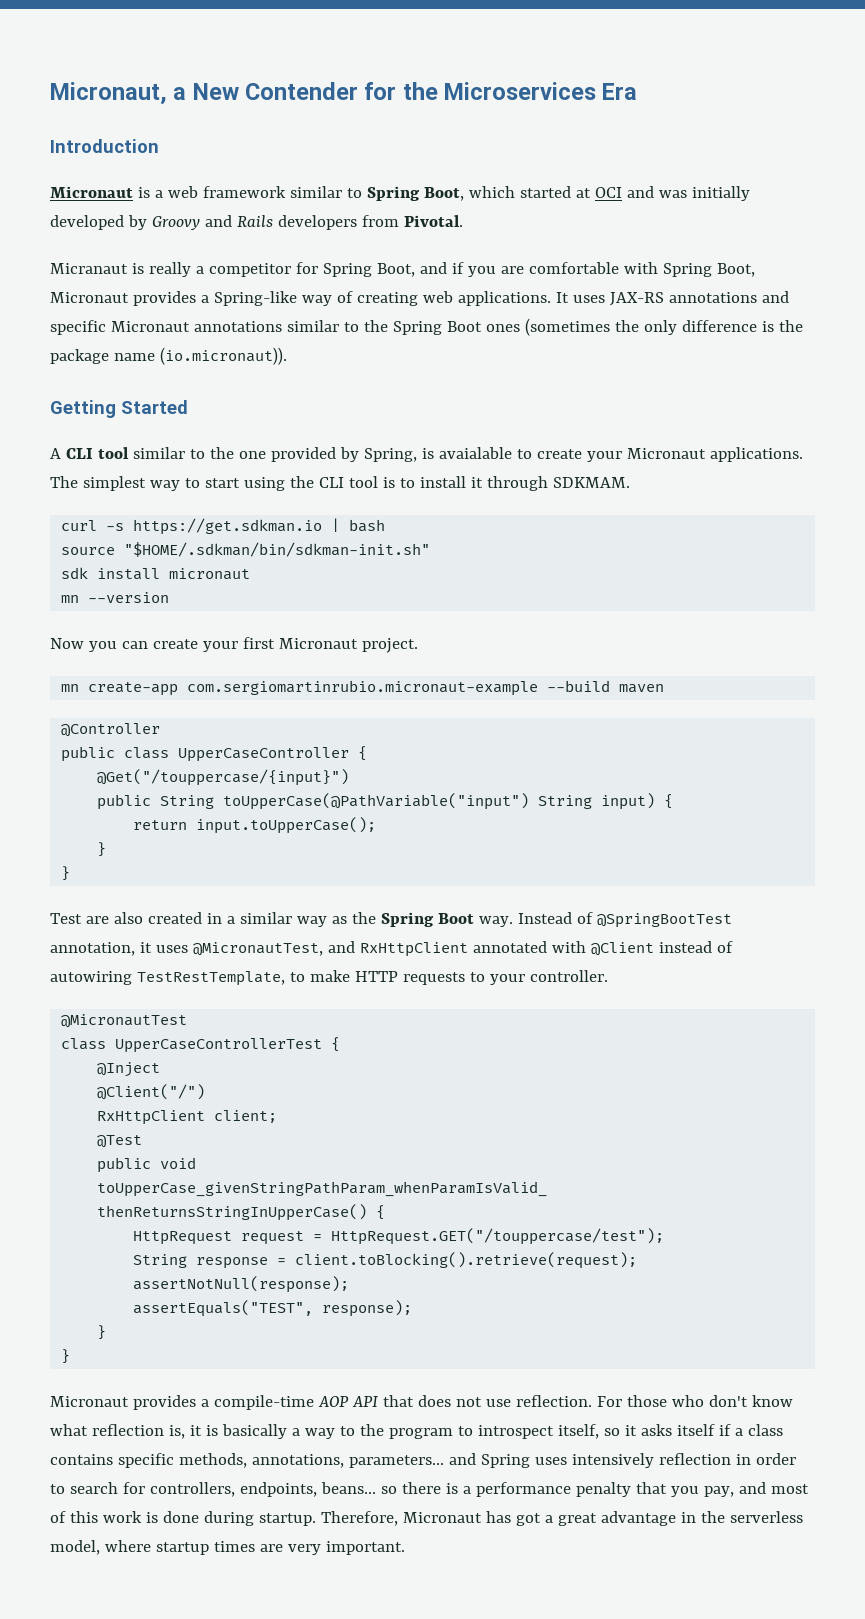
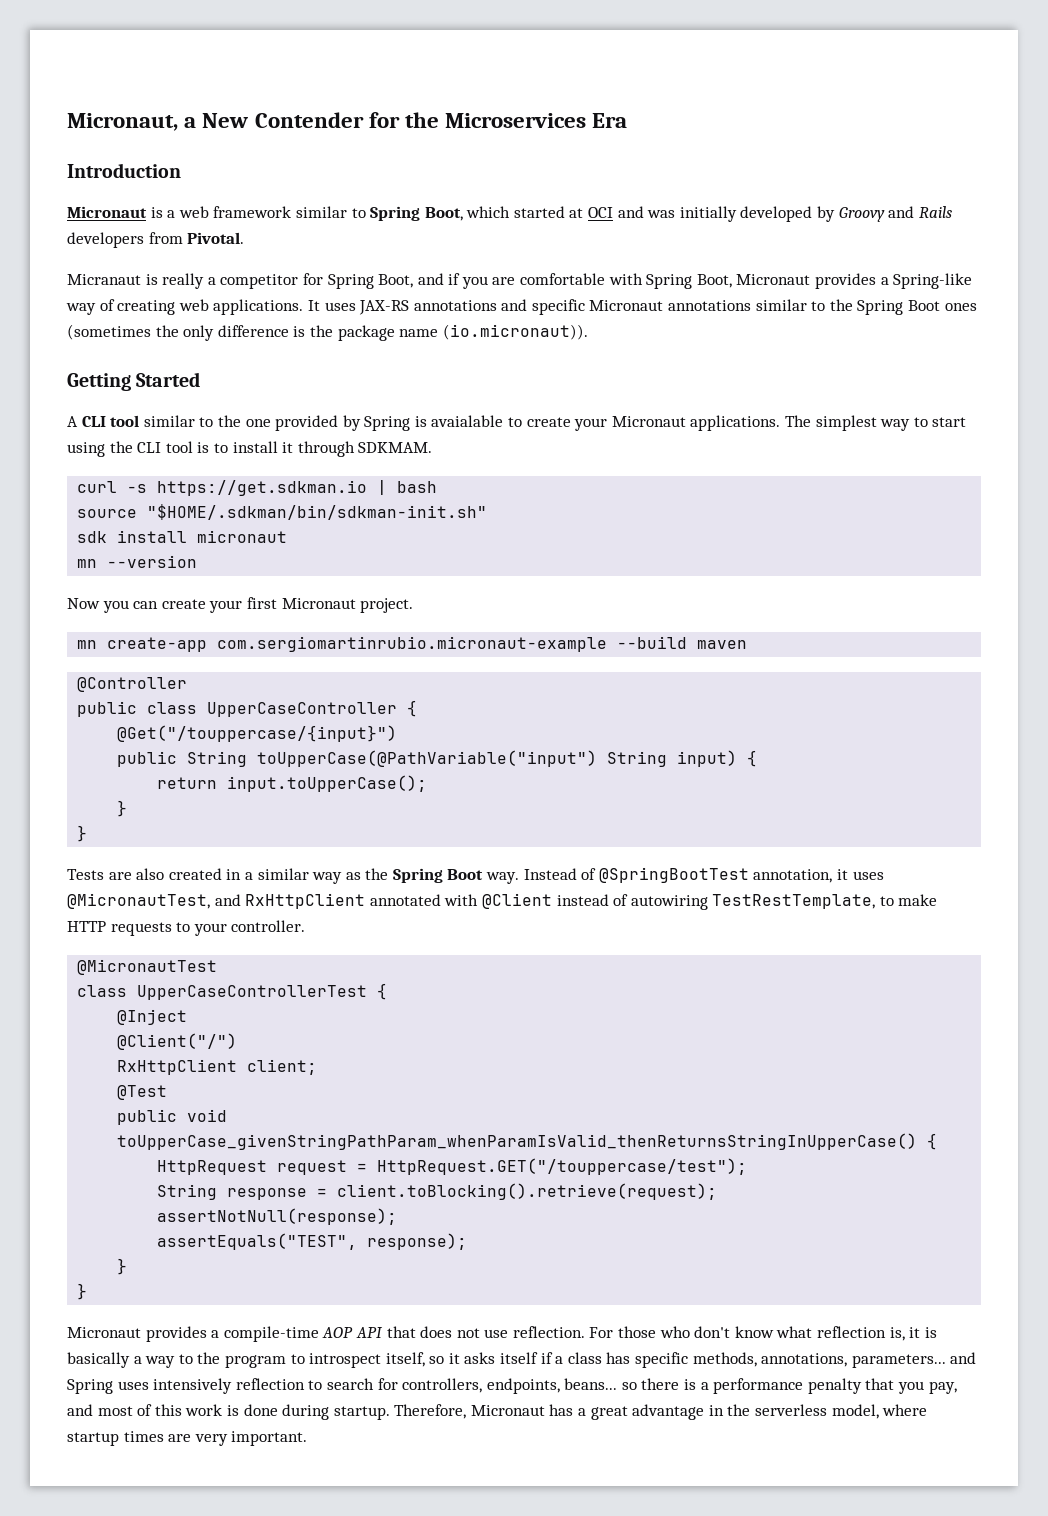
- A CLI tool similar to the one provided by Spring, is avaialable to create your Micronaut applications.
+ A CLI tool similar to the one provided by Spring is avaialable to create your Micronaut applications.
- Test are also created in a similar way as the Spring Boot way.
+ Tests are also created in a similar way as the Spring Boot way.
- For those who don't know what reflection is, it is basically a way to the program to introspect itself, so it asks itself if a class contains specific methods, annotations, parameters... and Spring uses intensively reflection in order to search for controllers, endpoints, beans... so there is a performance penalty that you pay, and most of this work is done during startup.
+ For those who don't know what reflection is, it is basically a way to the program to introspect itself, so it asks itself if a class has specific methods, annotations, parameters... and Spring uses intensively reflection to search for controllers, endpoints, beans... so there is a performance penalty that you pay, and most of this work is done during startup.
- Therefore, Micronaut has got a great advantage in the serverless model, where startup times are very important.
+ Therefore, Micronaut has a great advantage in the serverless model, where startup times are very important.

